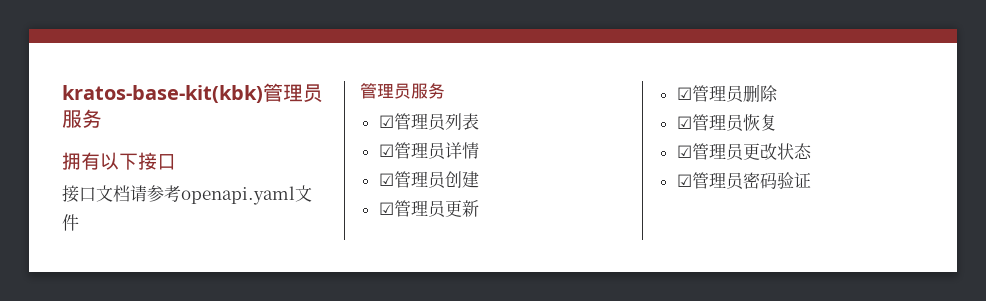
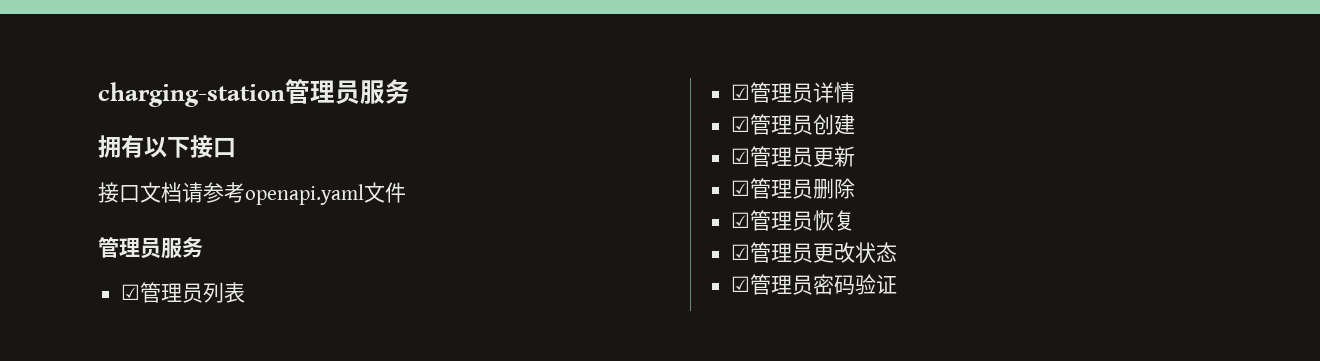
- kratos-base-kit(kbk)管理员服务
+ charging-station管理员服务

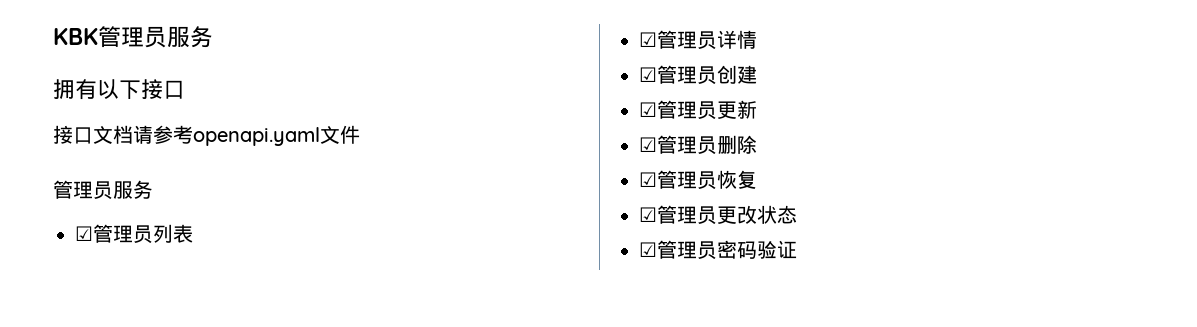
- charging-station管理员服务
+ KBK管理员服务

